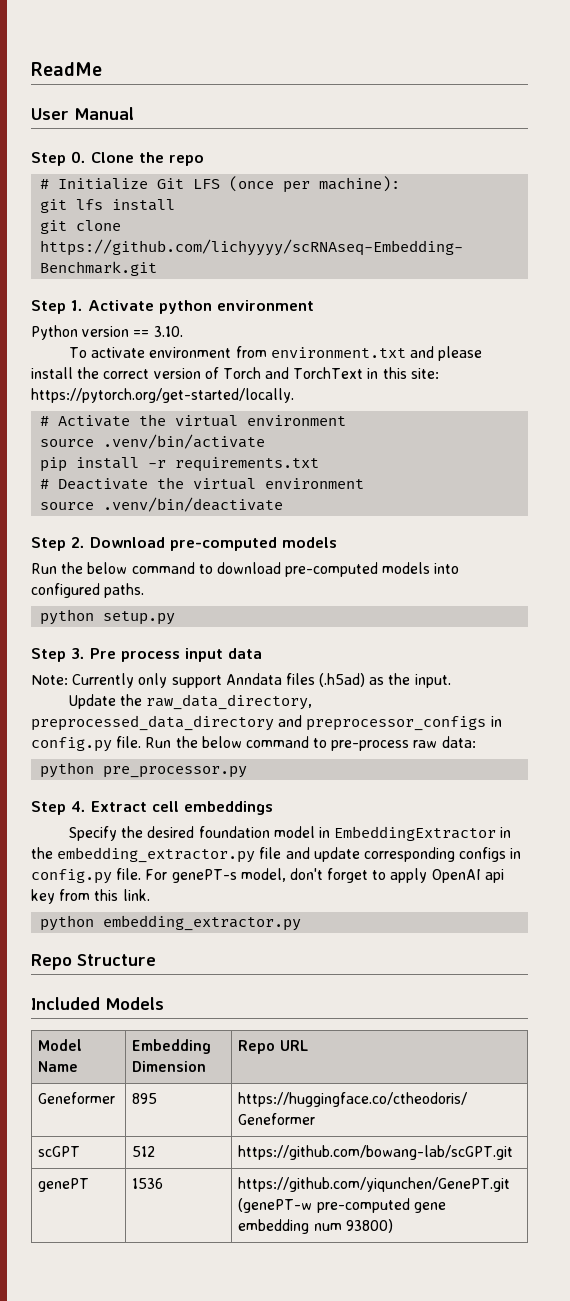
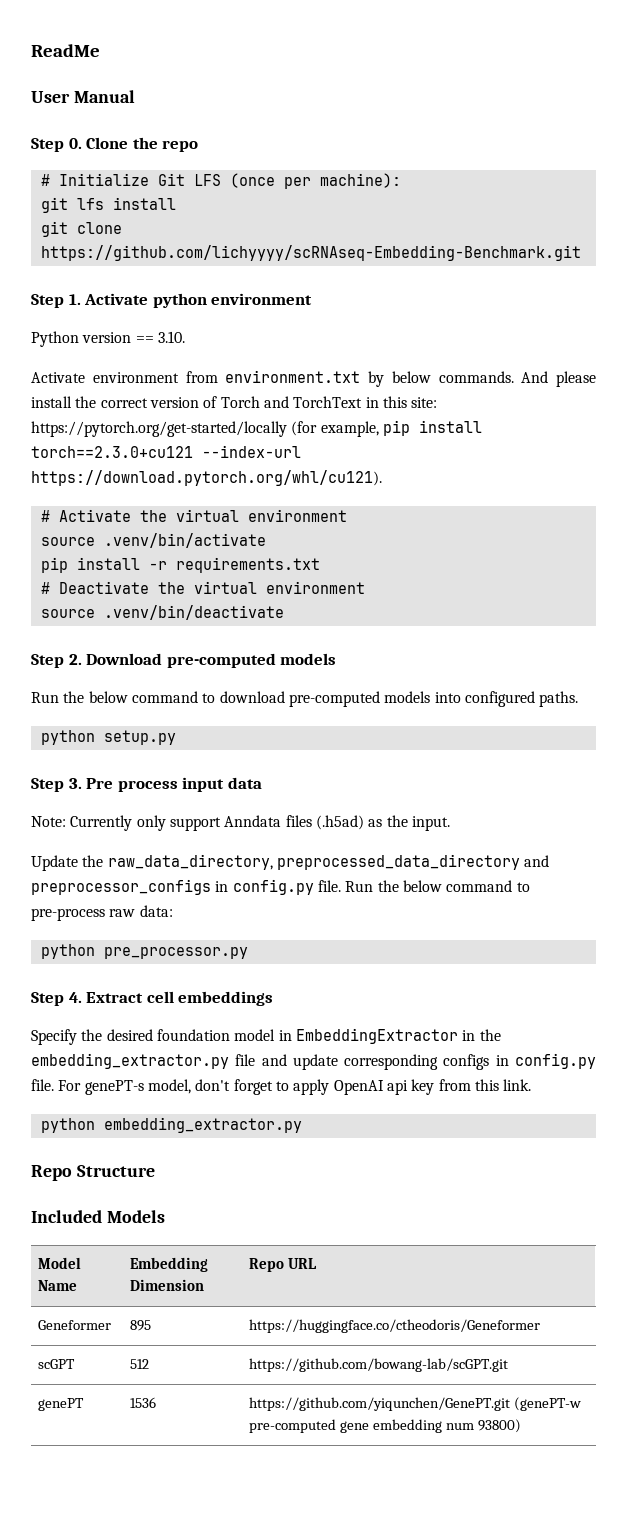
- To activate environment from environment.txt and please install the correct version of Torch and TorchText in this site: https://pytorch.org/get-started/locally.
+ Activate environment from environment.txt by below commands. And please install the correct version of Torch and TorchText in this site: https://pytorch.org/get-started/locally (for example, pip install torch==2.3.0+cu121 --index-url https://download.pytorch.org/whl/cu121).

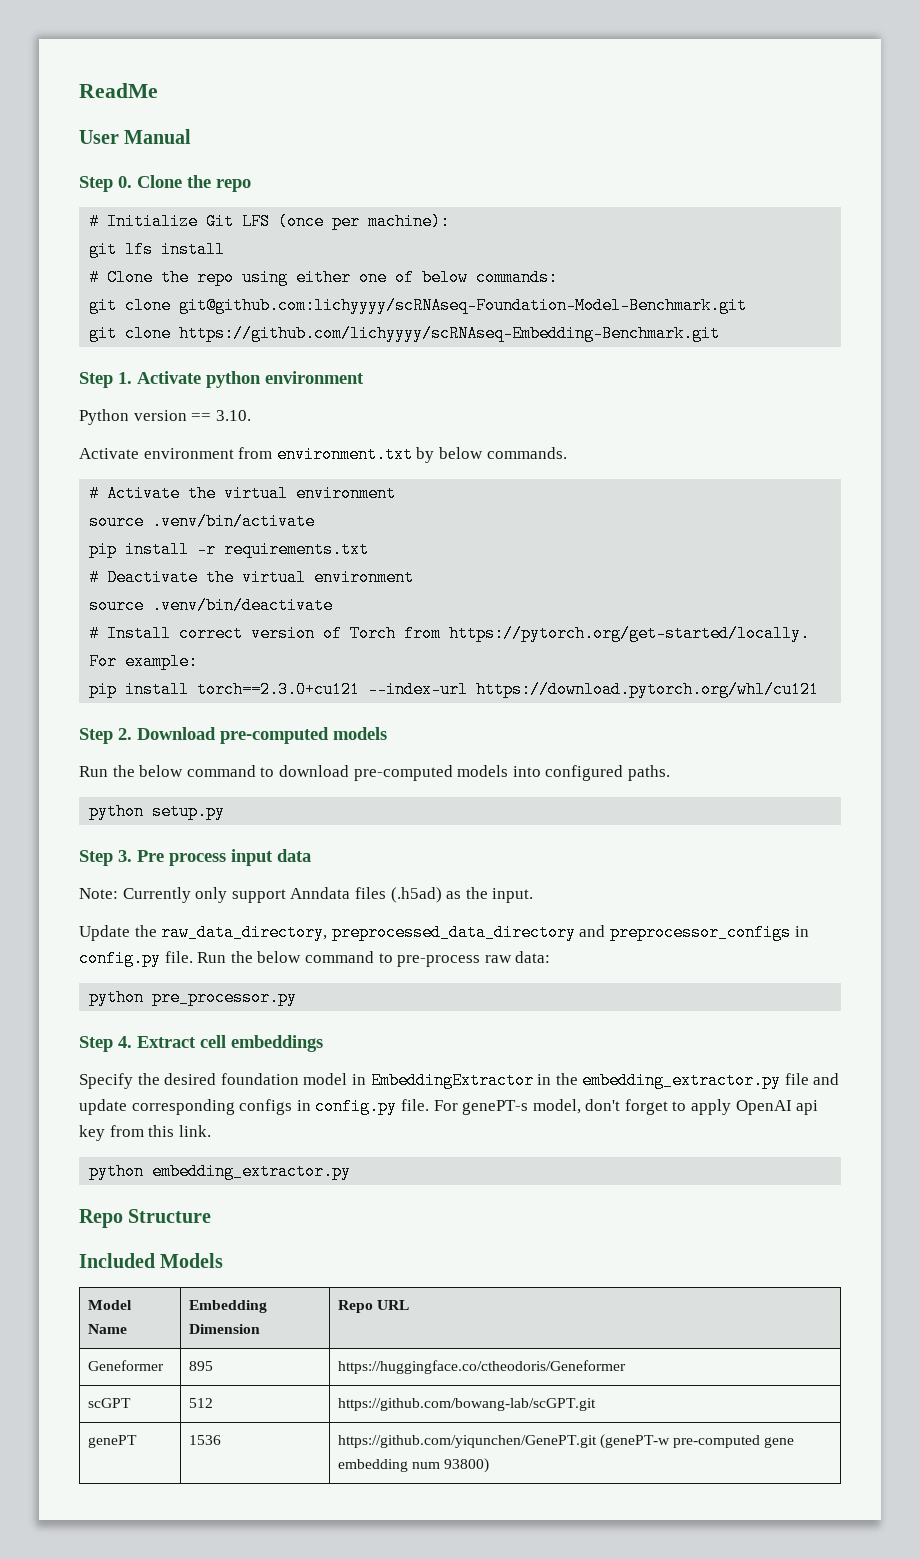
+ # Clone the repo using either one of below commands:
+ git clone git@github.com:lichyyyy/scRNAseq-Foundation-Model-Benchmark.git
- And please install the correct version of Torch and TorchText in this site: https://pytorch.org/get-started/locally (for example, pip install torch==2.3.0+cu121 --index-url https://download.pytorch.org/whl/cu121).
+ # Install correct version of Torch from https://pytorch.org/get-started/locally. For example:
+ pip install torch==2.3.0+cu121 --index-url https://download.pytorch.org/whl/cu121

